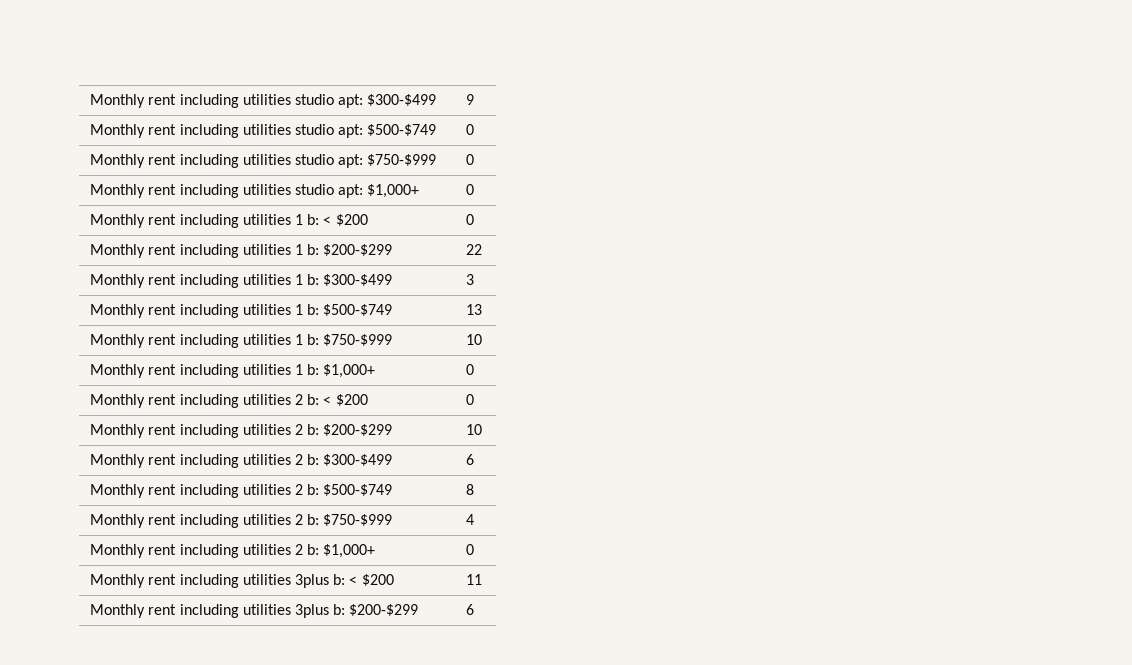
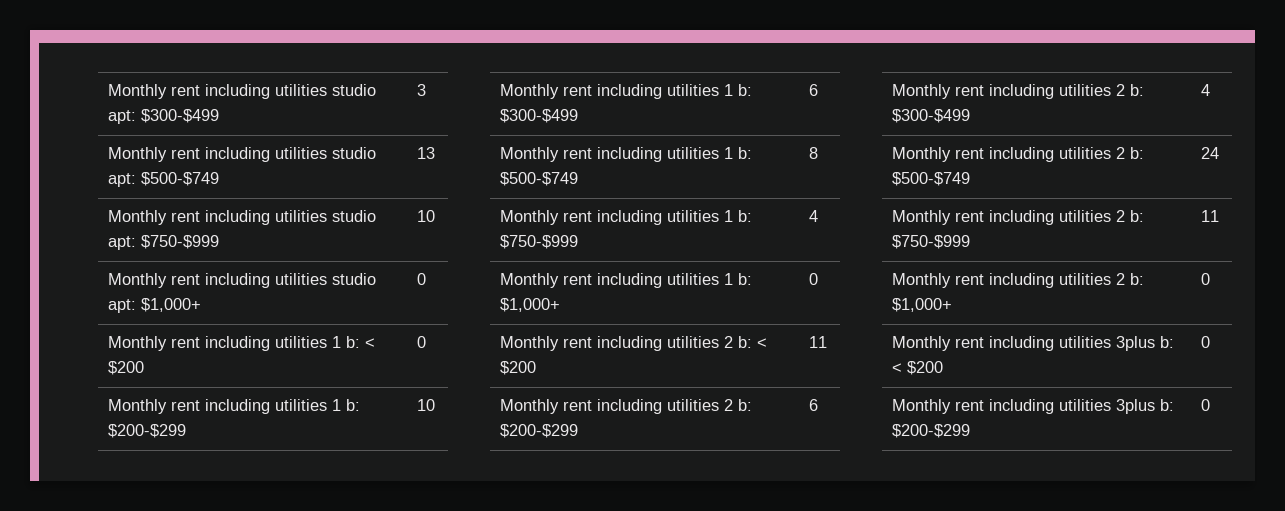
- Monthly rent including utilities studio apt: $300-$499 | 9
+ Monthly rent including utilities studio apt: $300-$499 | 3
- Monthly rent including utilities studio apt: $500-$749 | 0
+ Monthly rent including utilities studio apt: $500-$749 | 13
- Monthly rent including utilities studio apt: $750-$999 | 0
+ Monthly rent including utilities studio apt: $750-$999 | 10
- Monthly rent including utilities 1 b: $200-$299 | 22
+ Monthly rent including utilities 1 b: $200-$299 | 10
- Monthly rent including utilities 1 b: $300-$499 | 3
+ Monthly rent including utilities 1 b: $300-$499 | 6
- Monthly rent including utilities 1 b: $500-$749 | 13
+ Monthly rent including utilities 1 b: $500-$749 | 8
- Monthly rent including utilities 1 b: $750-$999 | 10
+ Monthly rent including utilities 1 b: $750-$999 | 4
- Monthly rent including utilities 2 b: < $200 | 0
+ Monthly rent including utilities 2 b: < $200 | 11
- Monthly rent including utilities 2 b: $200-$299 | 10
+ Monthly rent including utilities 2 b: $200-$299 | 6
- Monthly rent including utilities 2 b: $300-$499 | 6
+ Monthly rent including utilities 2 b: $300-$499 | 4
- Monthly rent including utilities 2 b: $500-$749 | 8
+ Monthly rent including utilities 2 b: $500-$749 | 24
- Monthly rent including utilities 2 b: $750-$999 | 4
+ Monthly rent including utilities 2 b: $750-$999 | 11
- Monthly rent including utilities 3plus b: < $200 | 11
+ Monthly rent including utilities 3plus b: < $200 | 0
- Monthly rent including utilities 3plus b: $200-$299 | 6
+ Monthly rent including utilities 3plus b: $200-$299 | 0

